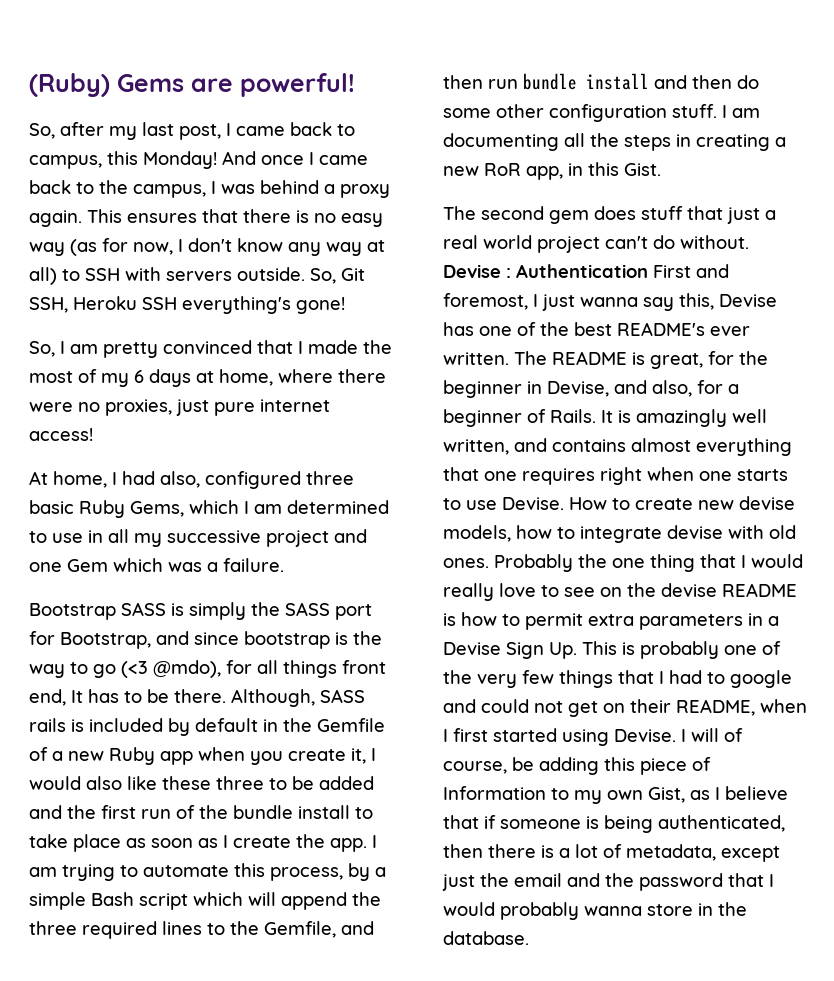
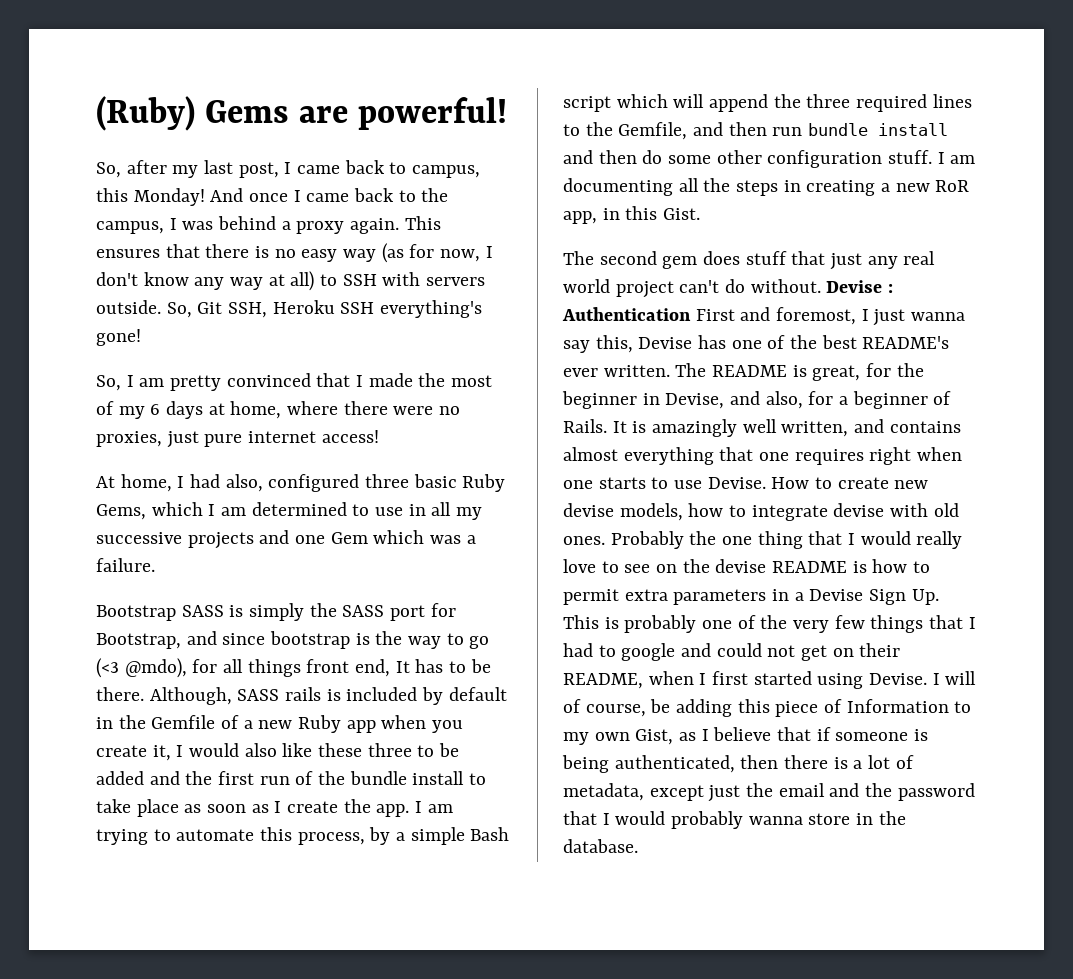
- At home, I had also, configured three basic Ruby Gems, which I am determined to use in all my successive project and one Gem which was a failure.
+ At home, I had also, configured three basic Ruby Gems, which I am determined to use in all my successive projects and one Gem which was a failure.
- The second gem does stuff that just a real world project can't do without.
+ The second gem does stuff that just any real world project can't do without.

